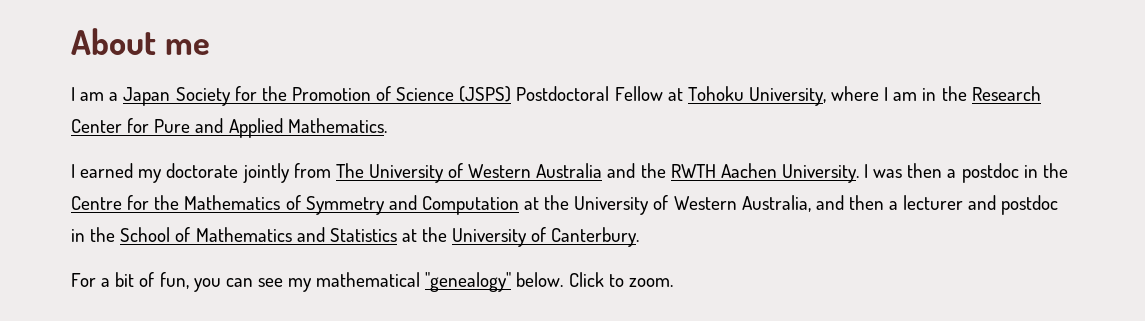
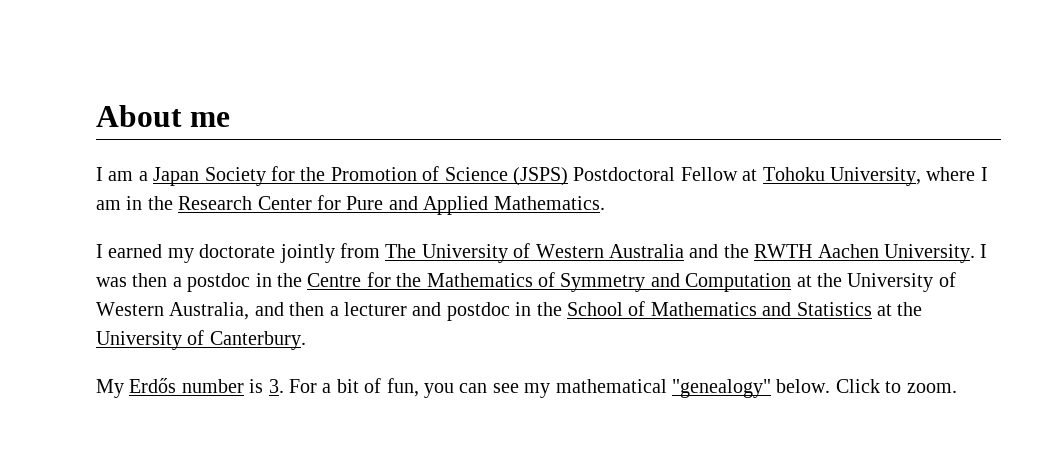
- For a bit of fun, you can see my mathematical "genealogy" below.
+ My Erdős number is 3. For a bit of fun, you can see my mathematical "genealogy" below.

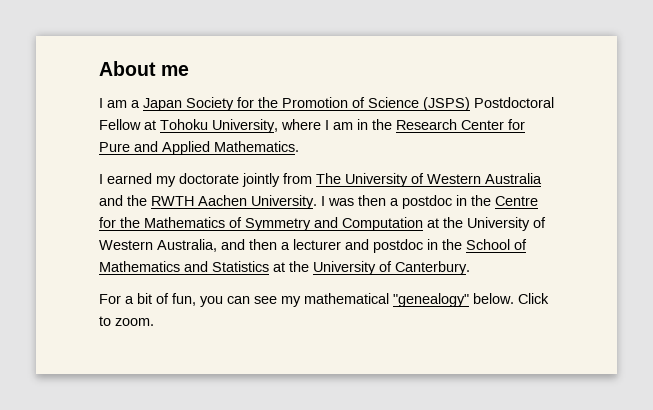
- My Erdős number is 3. For a bit of fun, you can see my mathematical "genealogy" below.
+ For a bit of fun, you can see my mathematical "genealogy" below.

